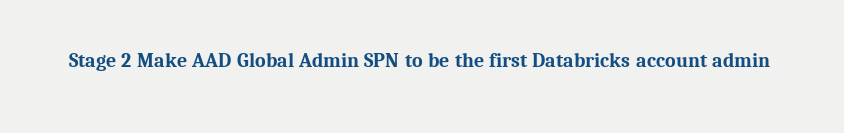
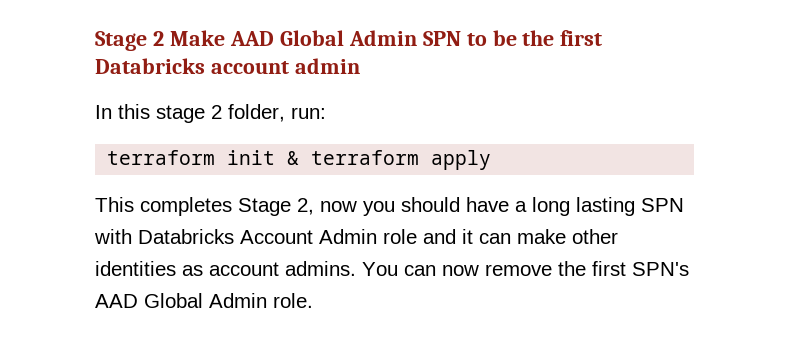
+ In this stage 2 folder, run:
+ terraform init & terraform apply
+ This completes Stage 2, now you should have a long lasting SPN with Databricks Account Admin role and it can make other identities as account admins. You can now remove the first SPN's AAD Global Admin role.

